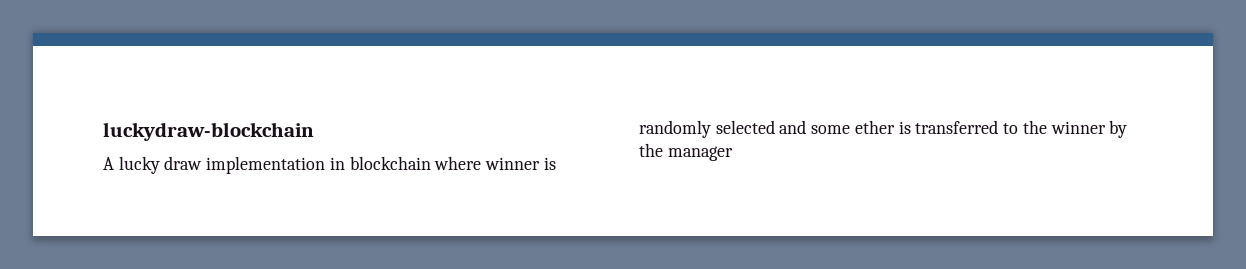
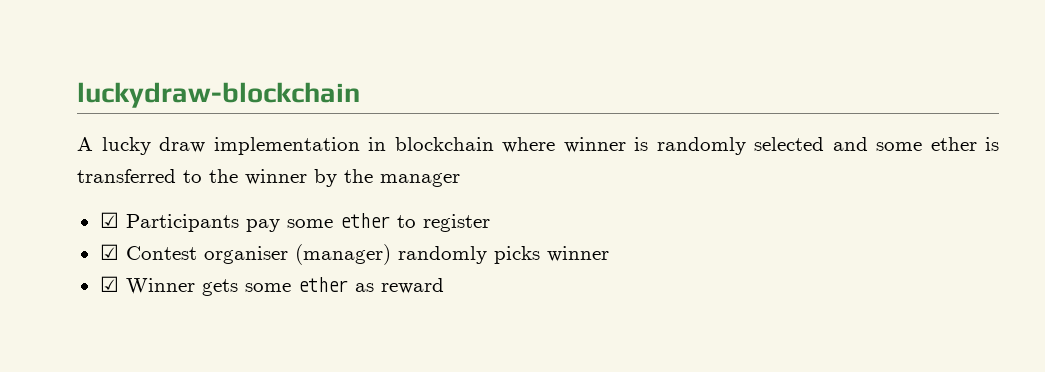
+ ☑ Participants pay some ether to register
+ ☑ Contest organiser (manager) randomly picks winner
+ ☑ Winner gets some ether as reward

